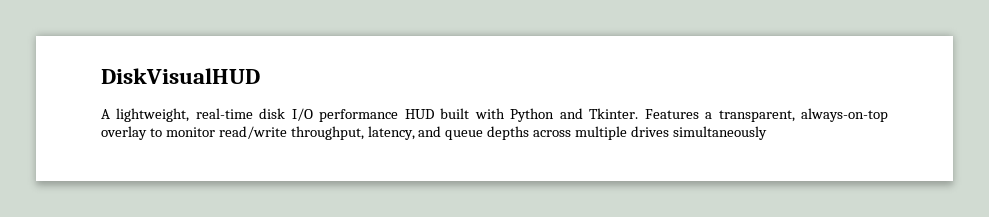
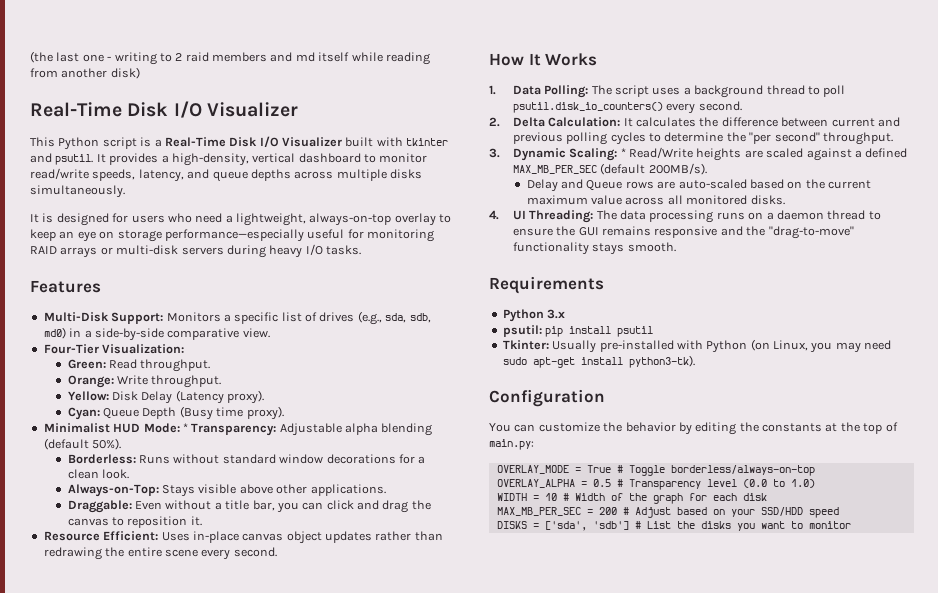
- DiskVisualHUD
- A lightweight, real-time disk I/O performance HUD built with Python and Tkinter. Features a transparent, always-on-top overlay to monitor read/write throughput, latency, and queue depths across multiple drives simultaneously
+ (the last one - writing to 2 raid members and md itself while reading from another disk)
+ Real-Time Disk I/O Visualizer
+ This Python script is a Real-Time Disk I/O Visualizer built with tkinter and psutil. It provides a high-density, vertical dashboard to monitor read/write speeds, latency, and queue depths across multiple disks simultaneously.
+ It is designed for users who need a lightweight, always-on-top overlay to keep an eye on storage performance—especially useful for monitoring RAID arrays or multi-disk servers during heavy I/O tasks.
+ Features
+ Multi-Disk Support: Monitors a specific list of drives (e.g., sda, sdb, md0) in a side-by-side comparative view.
+ Four-Tier Visualization:
+ Green: Read throughput.
+ Orange: Write throughput.
+ Yellow: Disk Delay (Latency proxy).
+ Cyan: Queue Depth (Busy time proxy).
+ Minimalist HUD Mode: * Transparency: Adjustable alpha blending (default 50%).
+ Borderless: Runs without standard window decorations for a clean look.
+ Always-on-Top: Stays visible above other applications.
+ Draggable: Even without a title bar, you can click and drag the canvas to reposition it.
+ Resource Efficient: Uses in-place canvas object updates rather than redrawing the entire scene every second.
+ How It Works
+ 1. Data Polling: The script uses a background thread to poll psutil.disk_io_counters() every second.
+ 2. Delta Calculation: It calculates the difference between current and previous polling cycles to determine the "per second" throughput.
+ 3. Dynamic Scaling: * Read/Write heights are scaled against a defined MAX_MB_PER_SEC (default 200MB/s).
+ Delay and Queue rows are auto-scaled based on the current maximum value across all monitored disks.
+ 4. UI Threading: The data processing runs on a daemon thread to ensure the GUI remains responsive and the "drag-to-move" functionality stays smooth.
+ Requirements
+ Python 3.x
+ psutil: pip install psutil
+ Tkinter: Usually pre-installed with Python (on Linux, you may need sudo apt-get install python3-tk).
+ Configuration
+ You can customize the behavior by editing the constants at the top of main.py:
+ OVERLAY_MODE = True # Toggle borderless/always-on-top
+ OVERLAY_ALPHA = 0.5 # Transparency level (0.0 to 1.0)
+ WIDTH = 10 # Width of the graph for each disk
+ MAX_MB_PER_SEC = 200 # Adjust based on your SSD/HDD speed
+ DISKS = ['sda', 'sdb'] # List the disks you want to monitor

